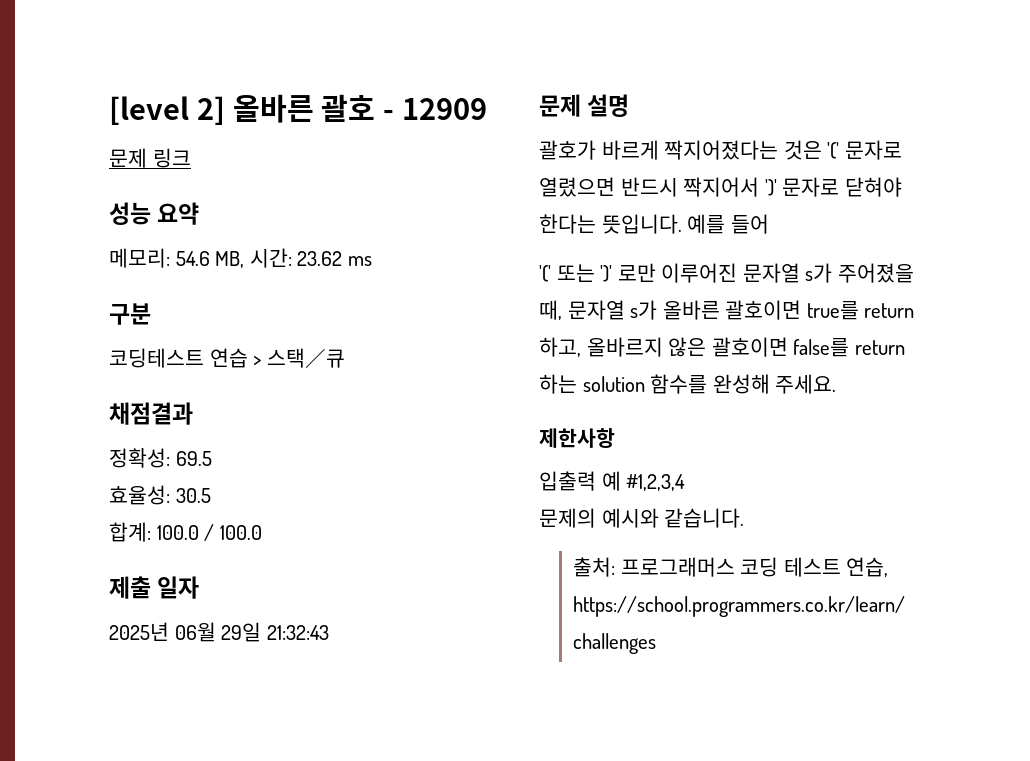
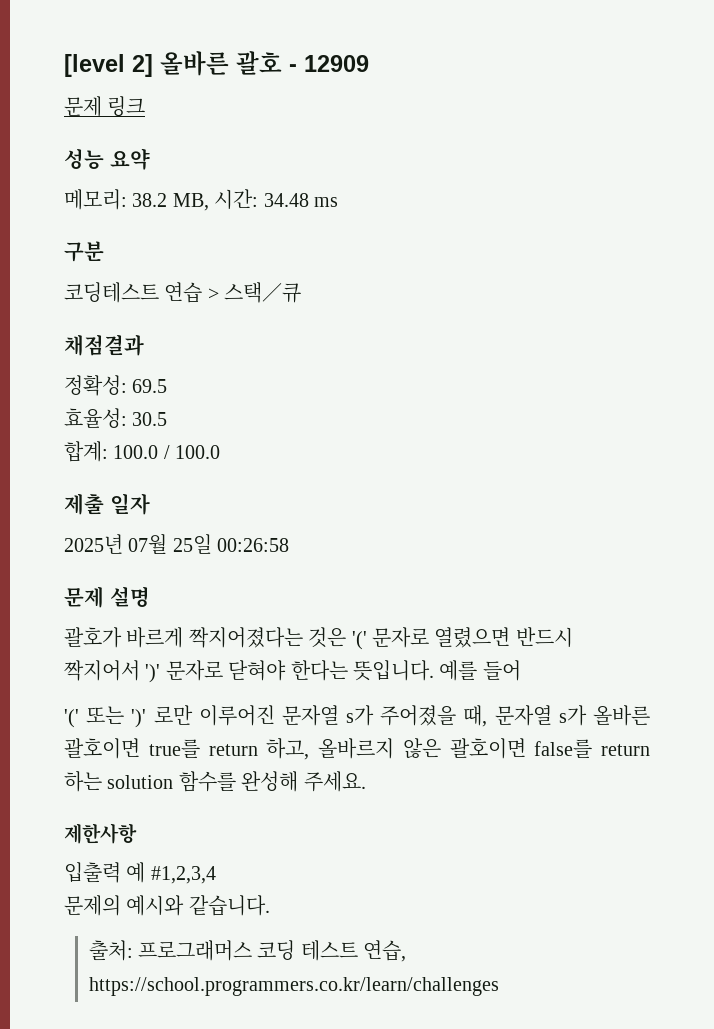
- 메모리: 54.6 MB, 시간: 23.62 ms
+ 메모리: 38.2 MB, 시간: 34.48 ms
- 2025년 06월 29일 21:32:43
+ 2025년 07월 25일 00:26:58

